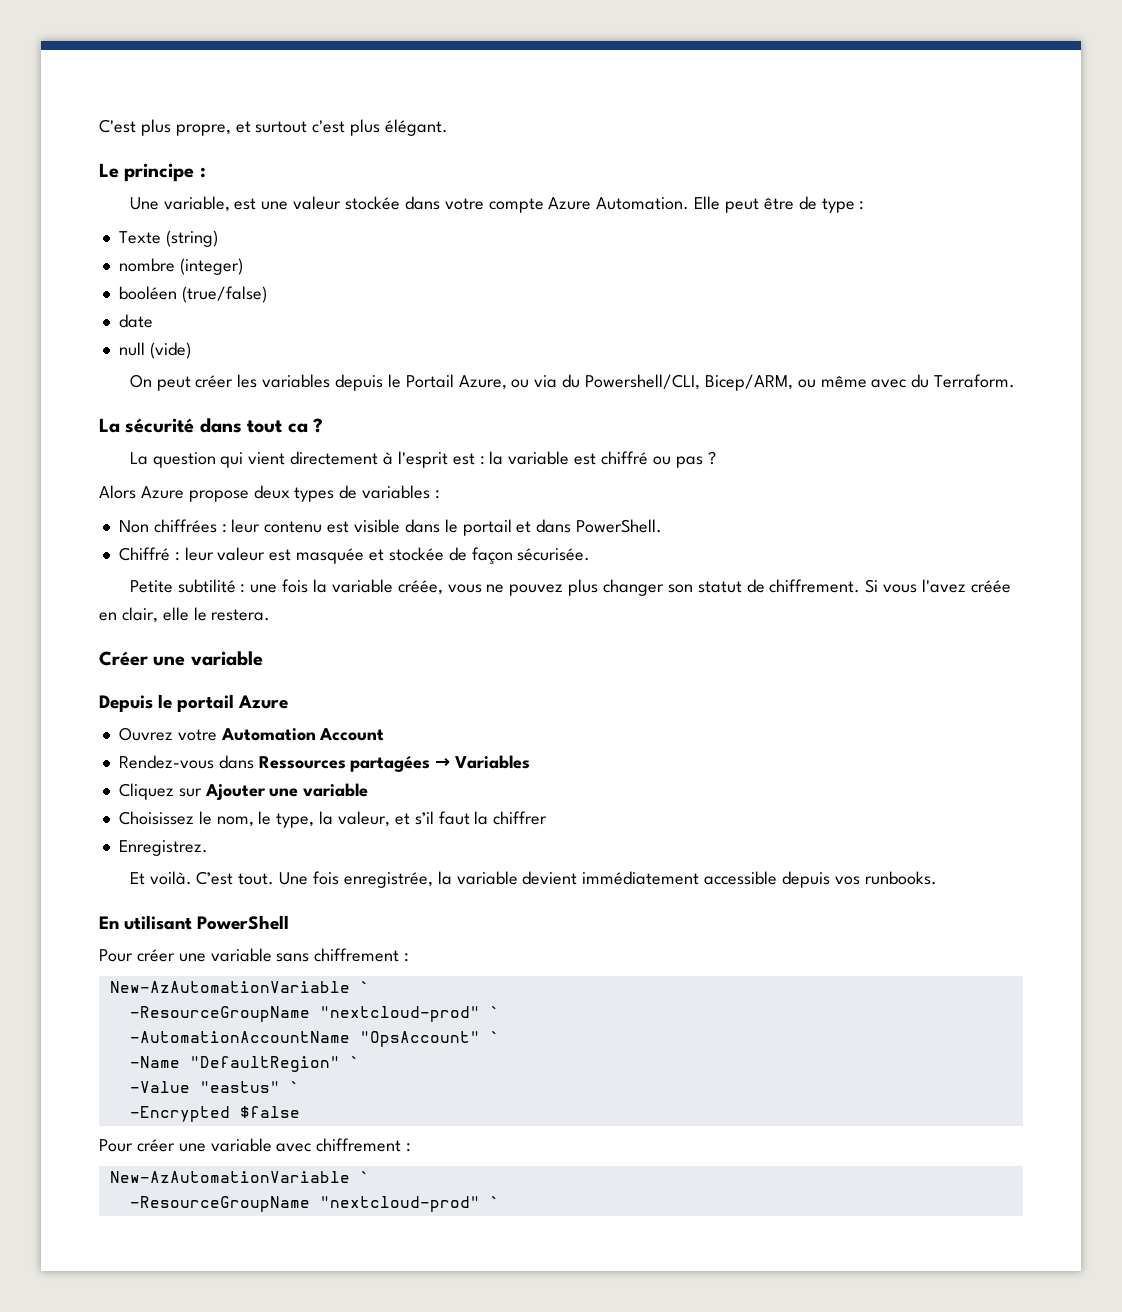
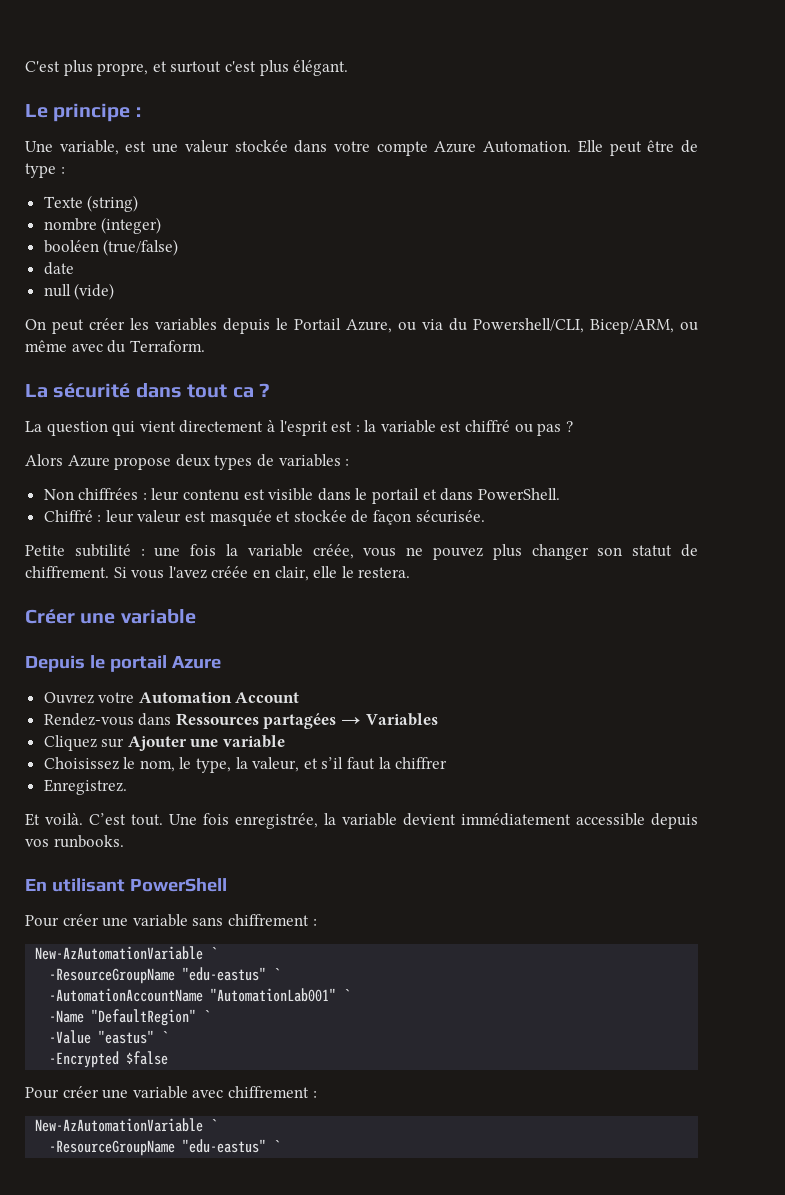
  Pour créer une variable sans chiffrement :
  New-AzAutomationVariable `
- -ResourceGroupName "nextcloud-prod" `
+ -ResourceGroupName "edu-eastus" `
- -AutomationAccountName "OpsAccount" `
+ -AutomationAccountName "AutomationLab001" `
  Pour créer une variable avec chiffrement :
  New-AzAutomationVariable `
- -ResourceGroupName "nextcloud-prod" `
+ -ResourceGroupName "edu-eastus" `

